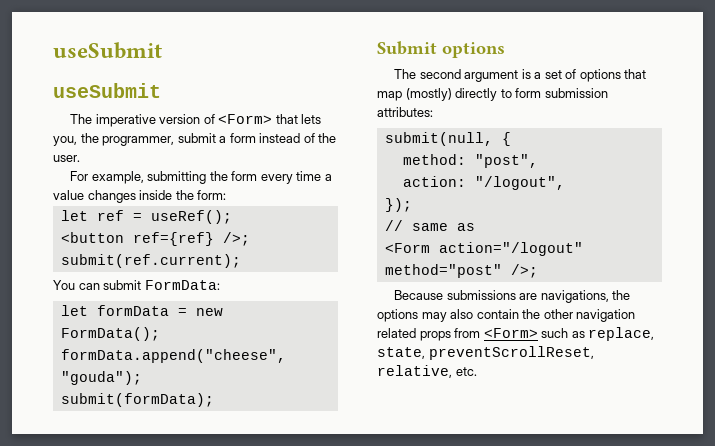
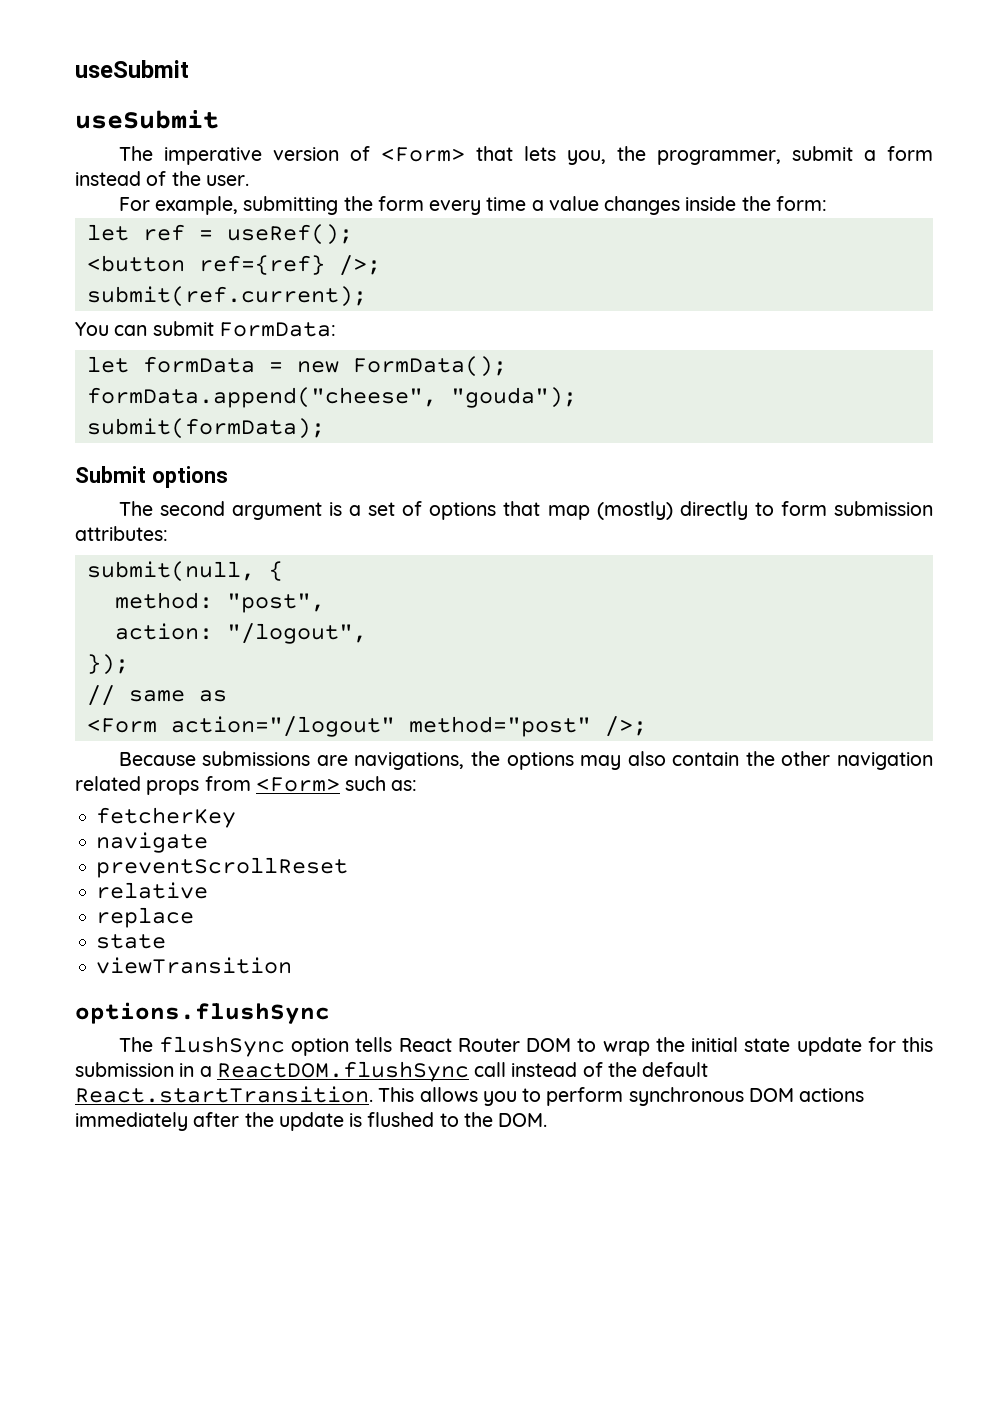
- Because submissions are navigations, the options may also contain the other navigation related props from <Form> such as replace, state, preventScrollReset, relative, etc.
+ Because submissions are navigations, the options may also contain the other navigation related props from <Form> such as:
+ fetcherKey
+ navigate
+ preventScrollReset
+ relative
+ replace
+ state
+ viewTransition
+ options.flushSync
+ The flushSync option tells React Router DOM to wrap the initial state update for this submission in a ReactDOM.flushSync call instead of the default React.startTransition. This allows you to perform synchronous DOM actions immediately after the update is flushed to the DOM.

